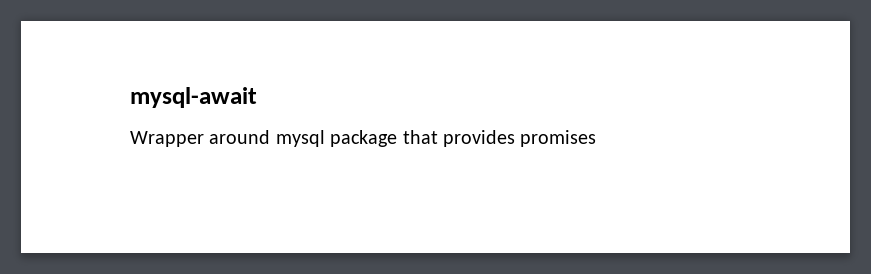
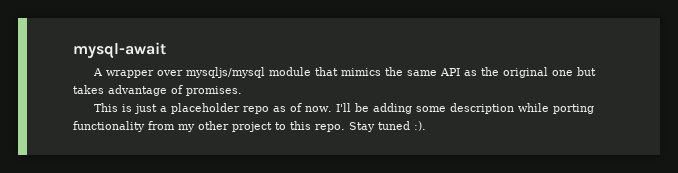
- Wrapper around mysql package that provides promises
+ A wrapper over mysqljs/mysql module that mimics the same API as the original one but takes advantage of promises.
+ This is just a placeholder repo as of now. I'll be adding some description while porting functionality from my other project to this repo. Stay tuned :).

